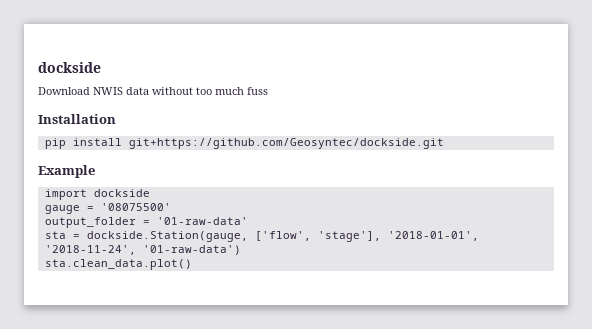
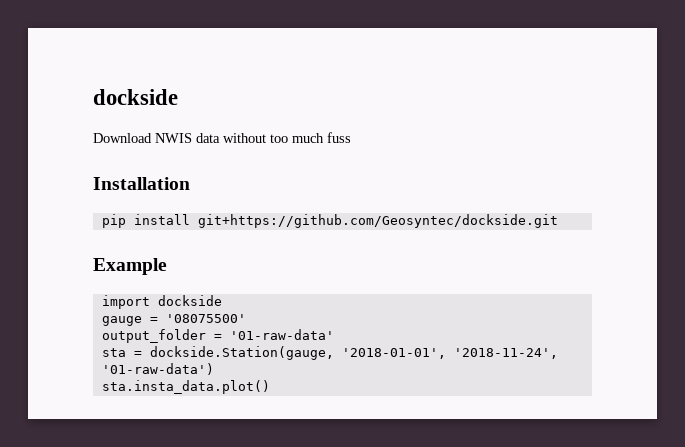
- sta = dockside.Station(gauge, ['flow', 'stage'], '2018-01-01', '2018-11-24', '01-raw-data')
+ sta = dockside.Station(gauge, '2018-01-01', '2018-11-24', '01-raw-data')
- sta.clean_data.plot()
+ sta.insta_data.plot()

